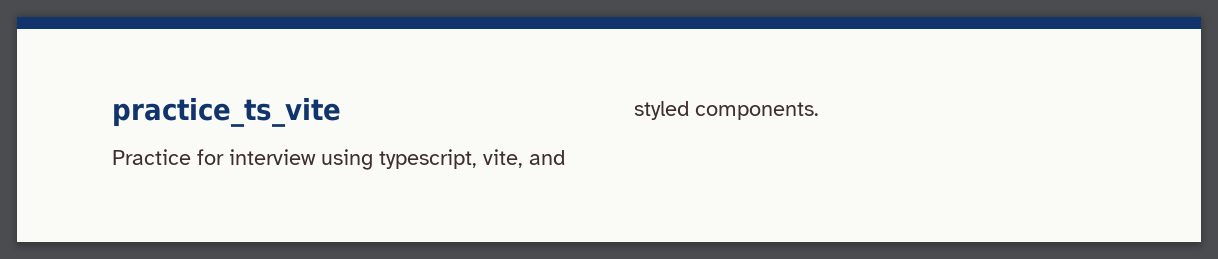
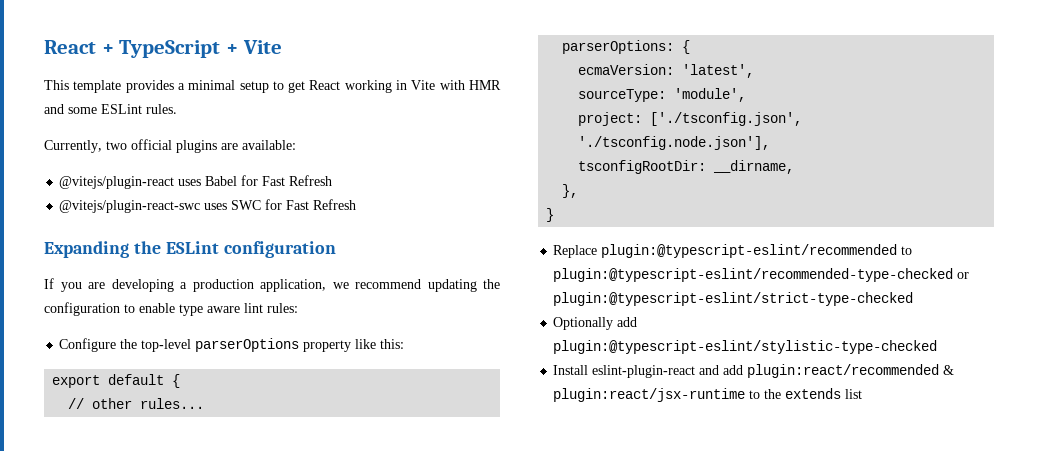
- practice_ts_vite
- Practice for interview using typescript, vite, and styled components.
+ React + TypeScript + Vite
+ This template provides a minimal setup to get React working in Vite with HMR and some ESLint rules.
+ Currently, two official plugins are available:
+ @vitejs/plugin-react uses Babel for Fast Refresh
+ @vitejs/plugin-react-swc uses SWC for Fast Refresh
+ Expanding the ESLint configuration
+ If you are developing a production application, we recommend updating the configuration to enable type aware lint rules:
+ Configure the top-level parserOptions property like this:
+ export default {
+ // other rules...
+ parserOptions: {
+ ecmaVersion: 'latest',
+ sourceType: 'module',
+ project: ['./tsconfig.json', './tsconfig.node.json'],
+ tsconfigRootDir: __dirname,
+ },
+ }
+ Replace plugin:@typescript-eslint/recommended to plugin:@typescript-eslint/recommended-type-checked or plugin:@typescript-eslint/strict-type-checked
+ Optionally add plugin:@typescript-eslint/stylistic-type-checked
+ Install eslint-plugin-react and add plugin:react/recommended & plugin:react/jsx-runtime to the extends list

